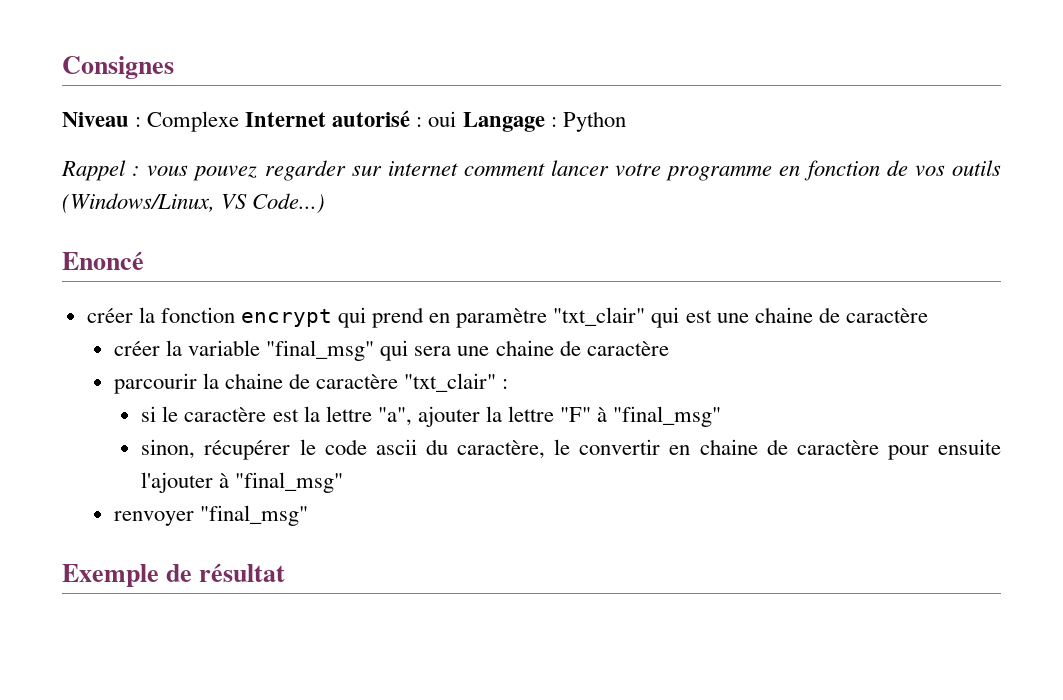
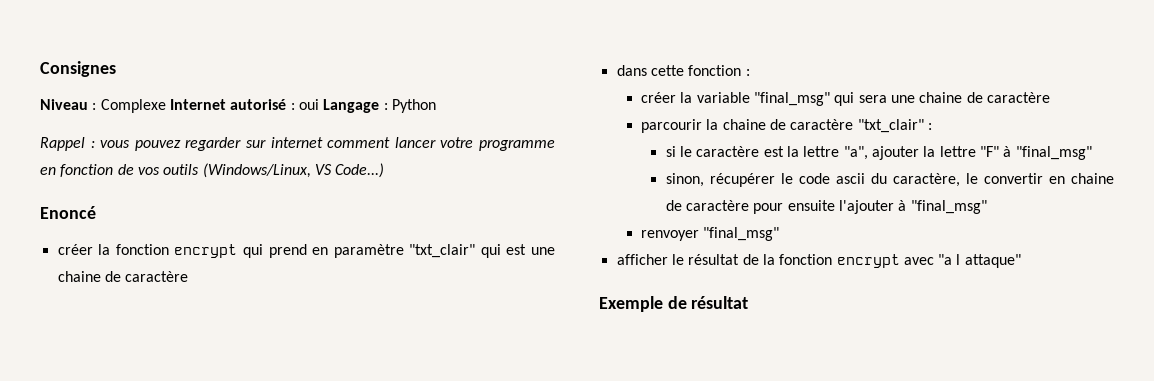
+ dans cette fonction :
+ afficher le résultat de la fonction encrypt avec "a l attaque"

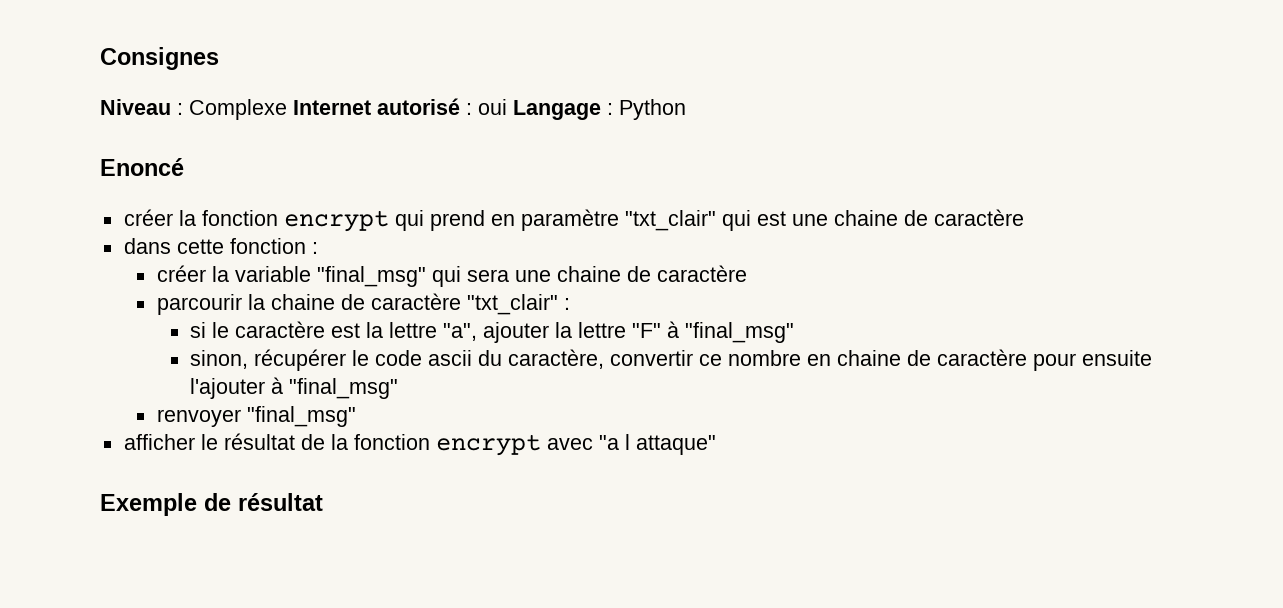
- Rappel : vous pouvez regarder sur internet comment lancer votre programme en fonction de vos outils (Windows/Linux, VS Code...)
- sinon, récupérer le code ascii du caractère, le convertir en chaine de caractère pour ensuite l'ajouter à "final_msg"
+ sinon, récupérer le code ascii du caractère, convertir ce nombre en chaine de caractère pour ensuite l'ajouter à "final_msg"

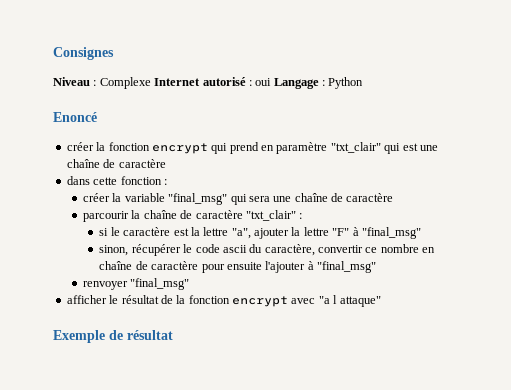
- créer la fonction encrypt qui prend en paramètre "txt_clair" qui est une chaine de caractère
+ créer la fonction encrypt qui prend en paramètre "txt_clair" qui est une chaîne de caractère
- créer la variable "final_msg" qui sera une chaine de caractère
+ créer la variable "final_msg" qui sera une chaîne de caractère
- parcourir la chaine de caractère "txt_clair" :
+ parcourir la chaîne de caractère "txt_clair" :
- sinon, récupérer le code ascii du caractère, convertir ce nombre en chaine de caractère pour ensuite l'ajouter à "final_msg"
+ sinon, récupérer le code ascii du caractère, convertir ce nombre en chaîne de caractère pour ensuite l'ajouter à "final_msg"

